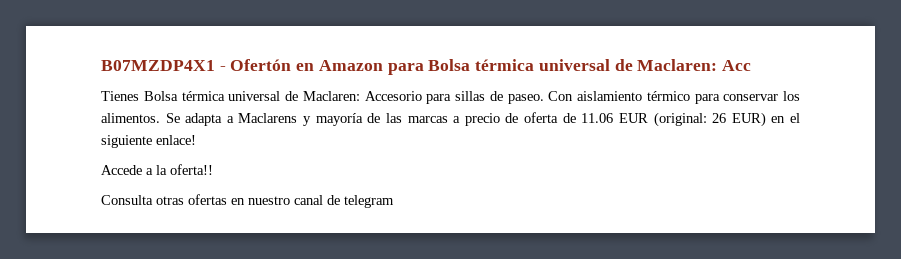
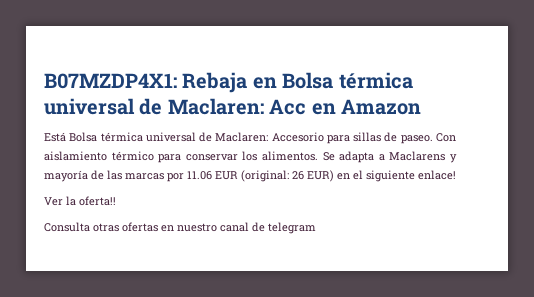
- B07MZDP4X1 - Ofertón en Amazon para Bolsa térmica universal de Maclaren: Acc
- Tienes Bolsa térmica universal de Maclaren: Accesorio para sillas de paseo.
+ B07MZDP4X1: Rebaja en Bolsa térmica universal de Maclaren: Acc en Amazon
+ Está Bolsa térmica universal de Maclaren: Accesorio para sillas de paseo.
- Se adapta a Maclarens y mayoría de las marcas a precio de oferta de 11.06 EUR (original: 26 EUR) en el siguiente enlace!
+ Se adapta a Maclarens y mayoría de las marcas por 11.06 EUR (original: 26 EUR) en el siguiente enlace!
- Accede a la oferta!!
+ Ver la oferta!!

